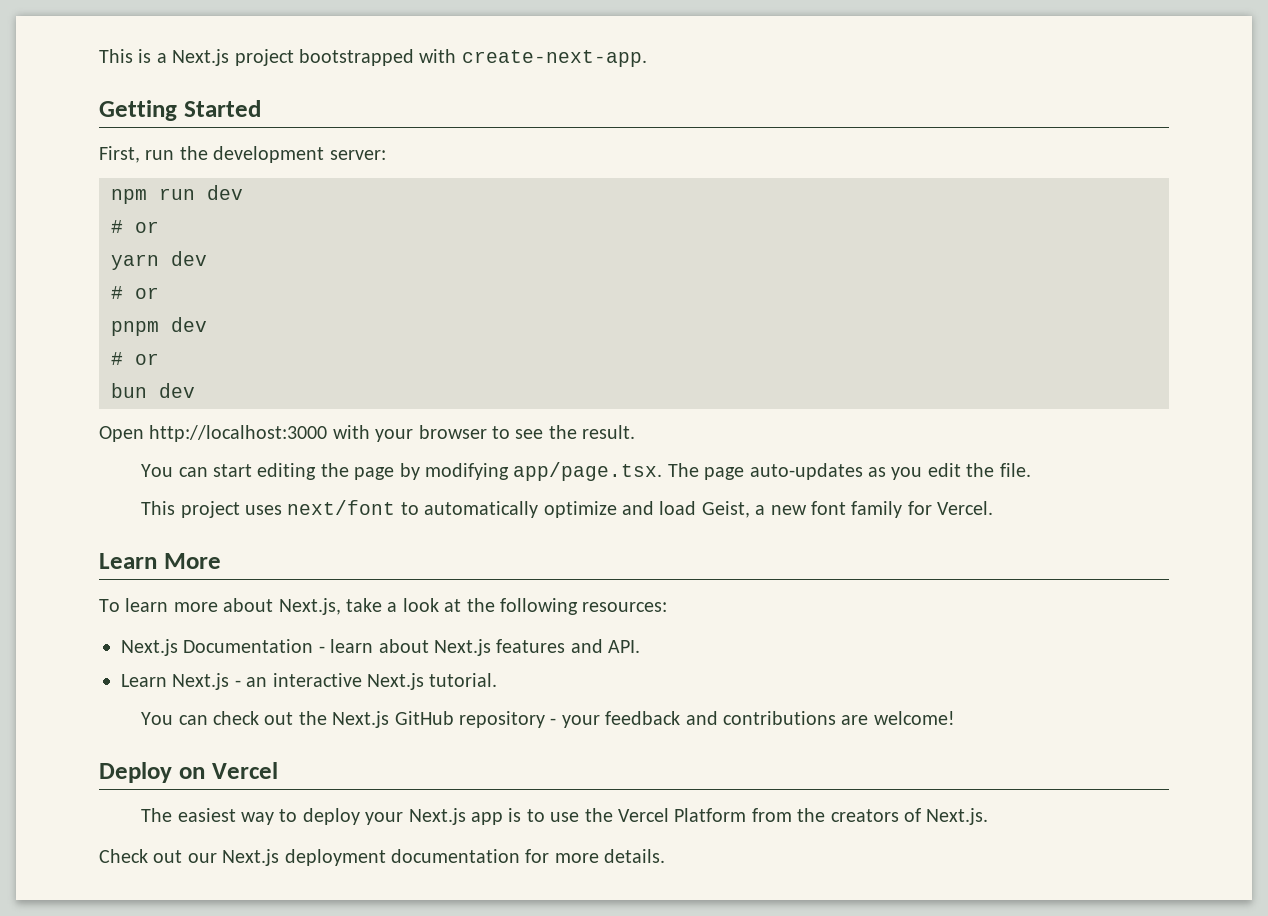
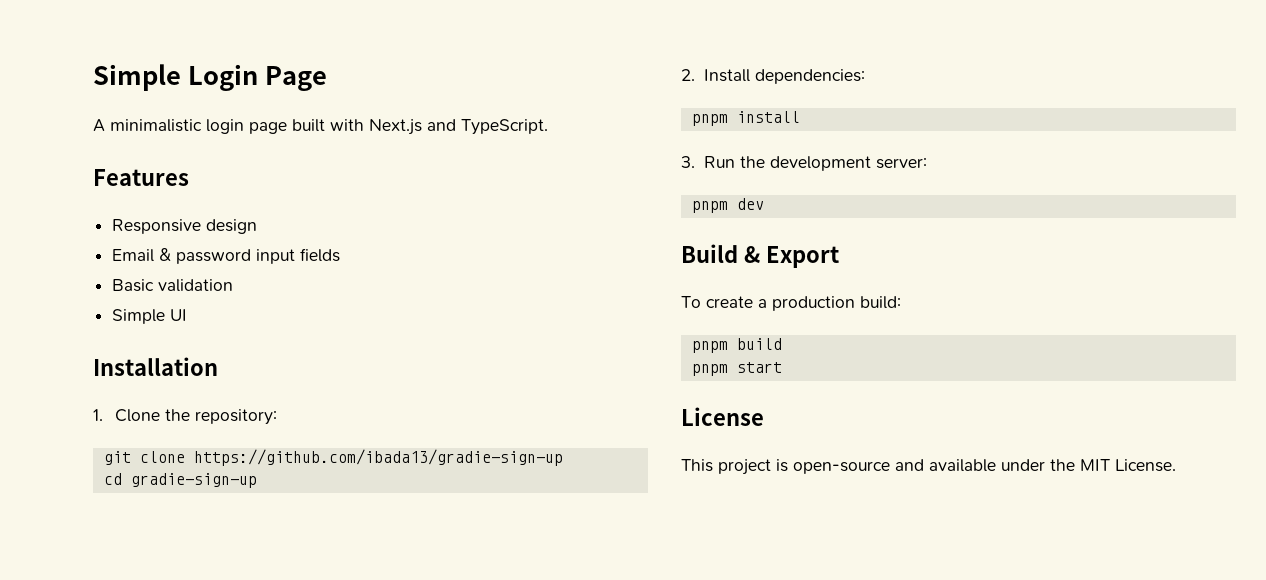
- This is a Next.js project bootstrapped with create-next-app.
- Getting Started
- First, run the development server:
- npm run dev
- # or
- yarn dev
- # or
+ Simple Login Page
+ A minimalistic login page built with Next.js and TypeScript.
+ Features
+ Responsive design
+ Email & password input fields
+ Basic validation
+ Simple UI
+ Installation
+ 1. Clone the repository:
+ git clone https://github.com/ibada13/gradie-sign-up
+ cd gradie-sign-up
+ 2. Install dependencies:
+ pnpm install
+ 3. Run the development server:
  pnpm dev
- # or
- bun dev
- Open http://localhost:3000 with your browser to see the result.
- You can start editing the page by modifying app/page.tsx. The page auto-updates as you edit the file.
- This project uses next/font to automatically optimize and load Geist, a new font family for Vercel.
- Learn More
- To learn more about Next.js, take a look at the following resources:
- Next.js Documentation - learn about Next.js features and API.
- Learn Next.js - an interactive Next.js tutorial.
- You can check out the Next.js GitHub repository - your feedback and contributions are welcome!
- Deploy on Vercel
- The easiest way to deploy your Next.js app is to use the Vercel Platform from the creators of Next.js.
- Check out our Next.js deployment documentation for more details.
+ Build & Export
+ To create a production build:
+ pnpm build
+ pnpm start
+ License
+ This project is open-source and available under the MIT License.

